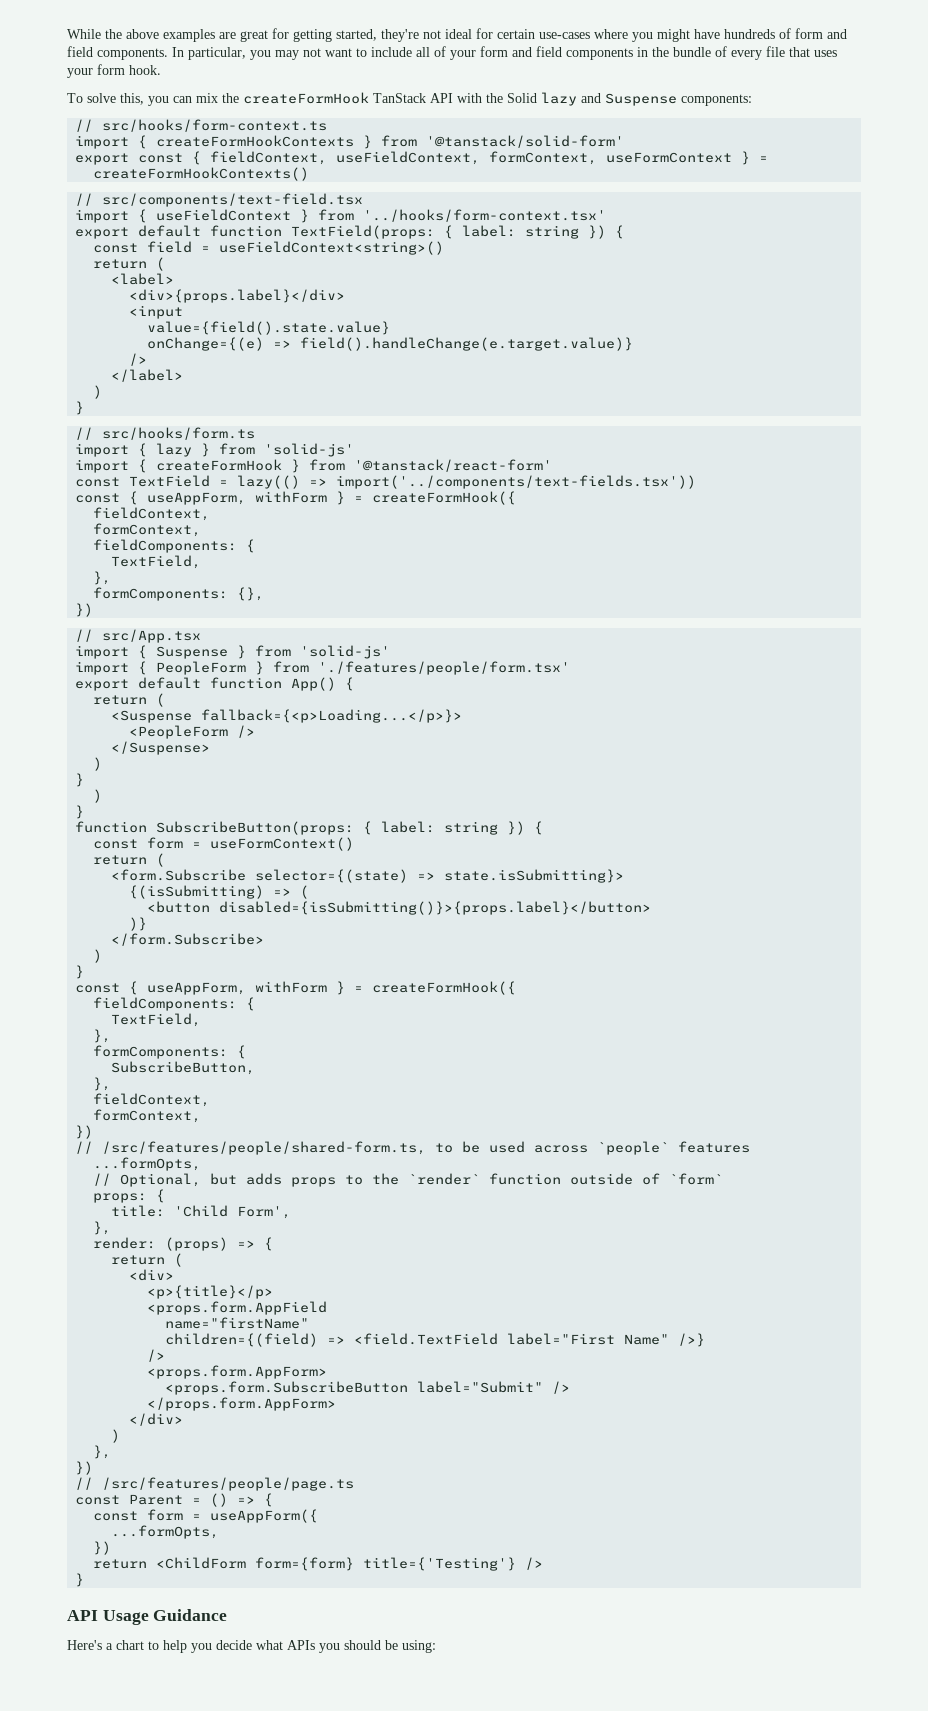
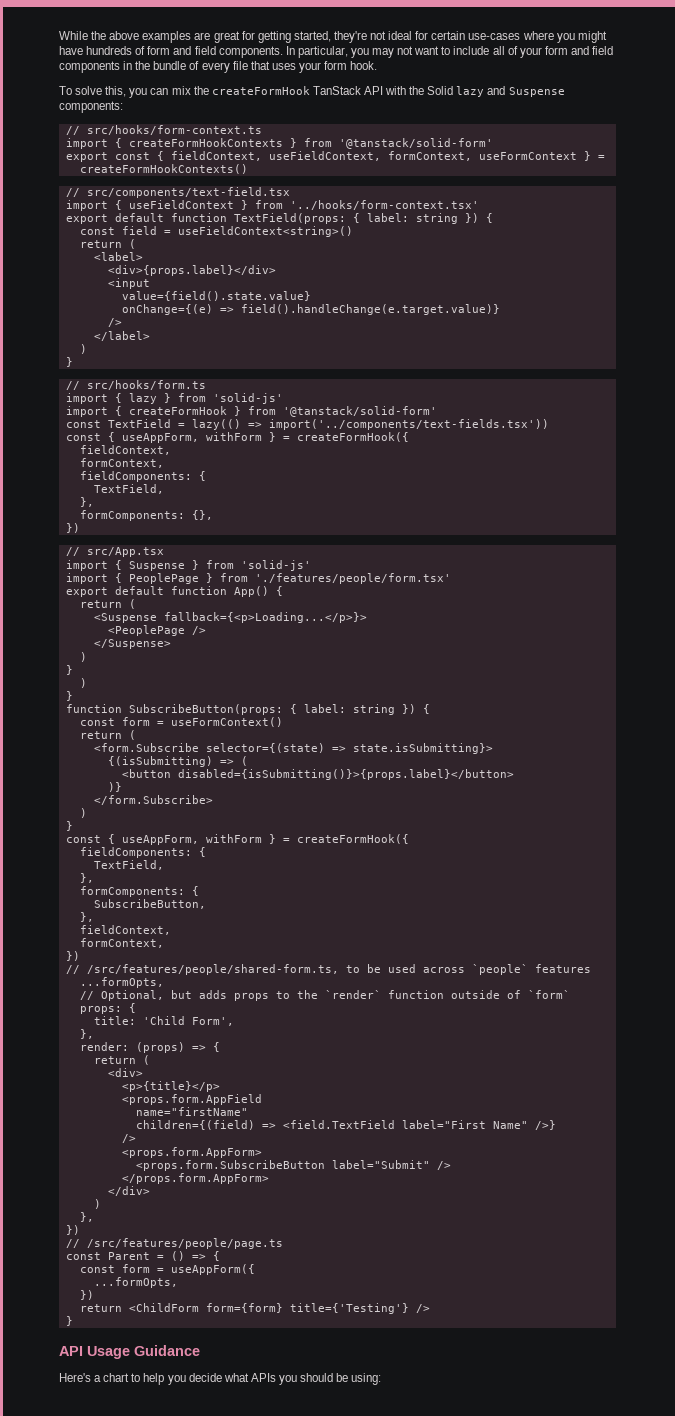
- import { createFormHook } from '@tanstack/react-form'
+ import { createFormHook } from '@tanstack/solid-form'
- import { PeopleForm } from './features/people/form.tsx'
+ import { PeoplePage } from './features/people/form.tsx'
- <PeopleForm />
+ <PeoplePage />

